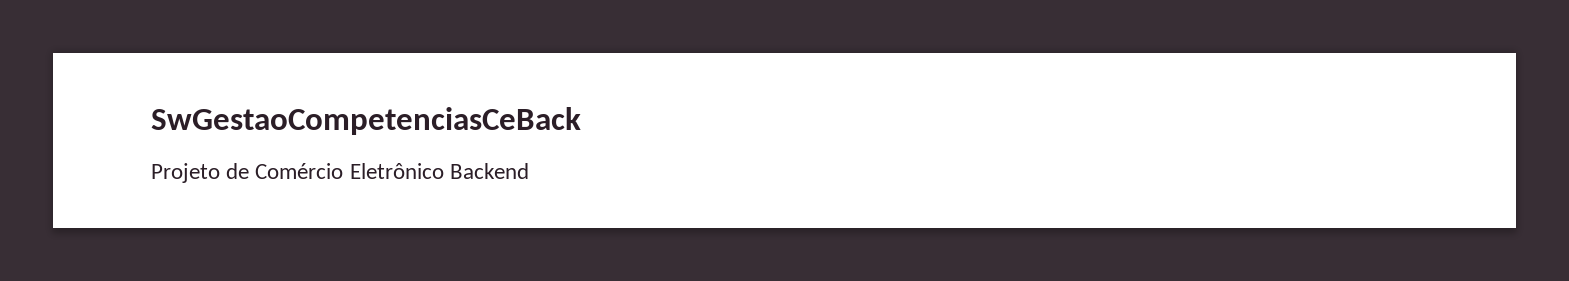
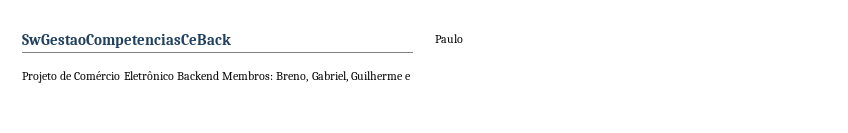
- Projeto de Comércio Eletrônico Backend
+ Projeto de Comércio Eletrônico Backend Membros: Breno, Gabriel, Guilherme e Paulo

